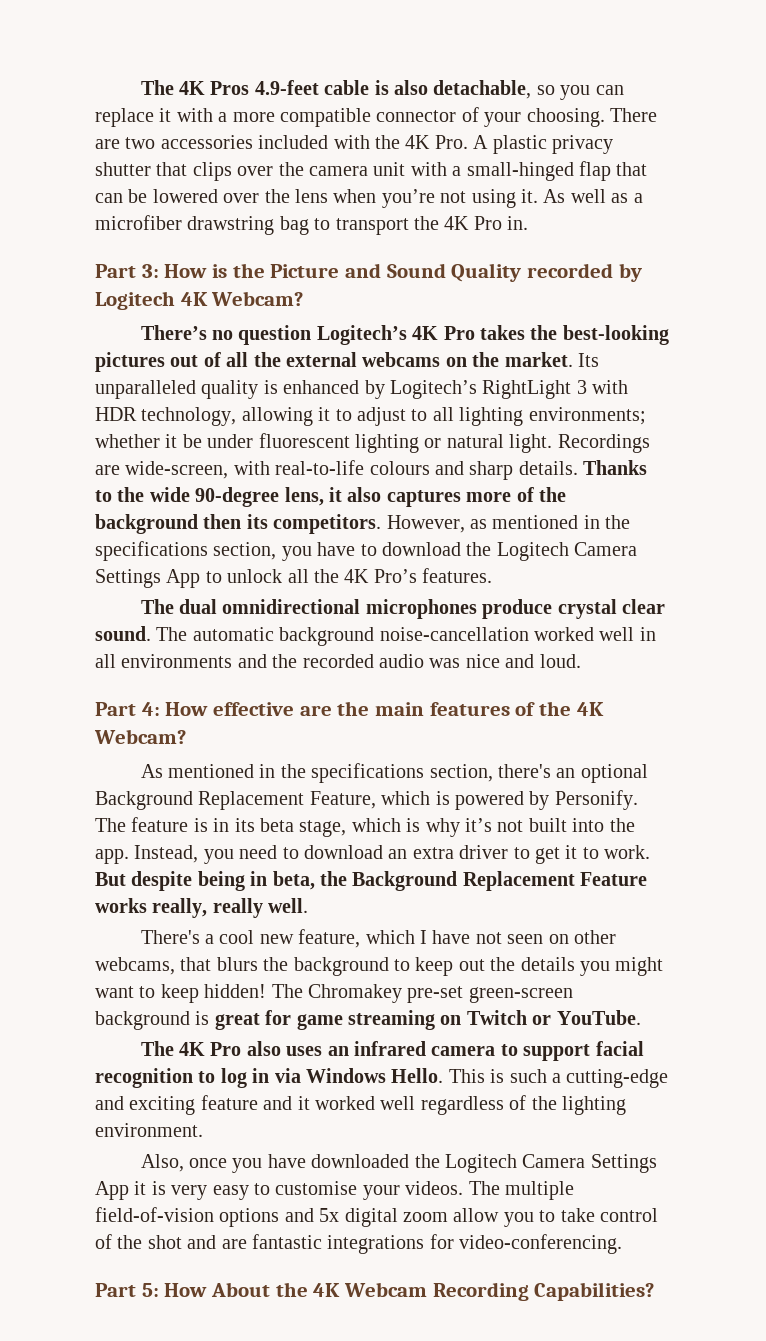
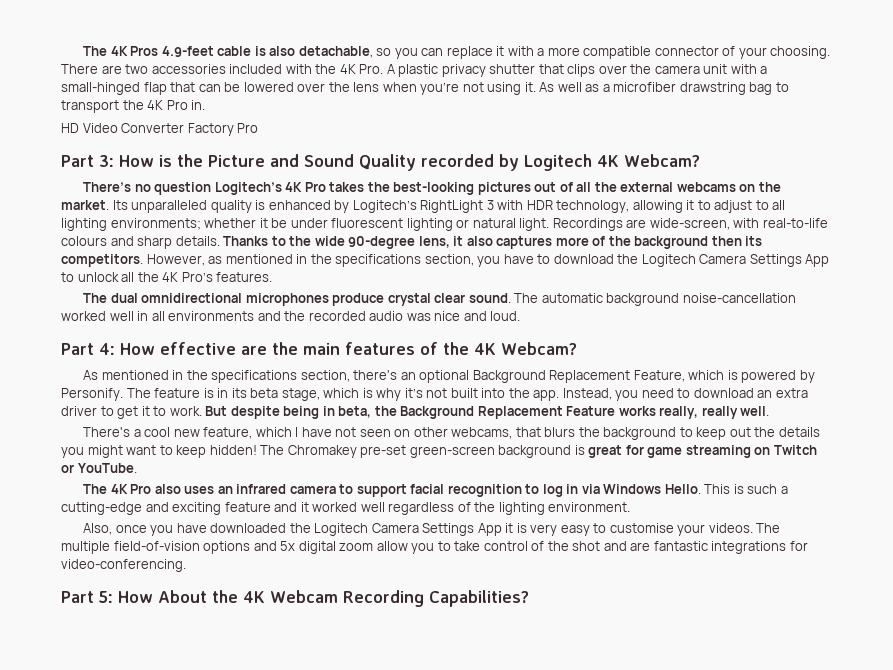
+ HD Video Converter Factory Pro

